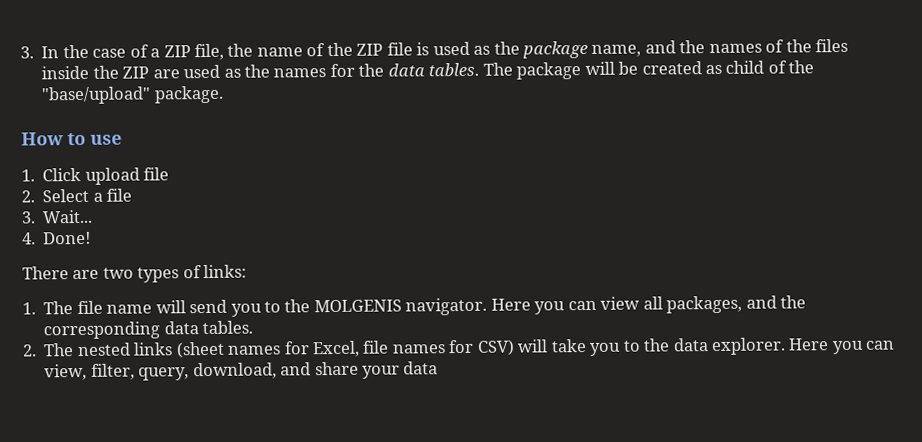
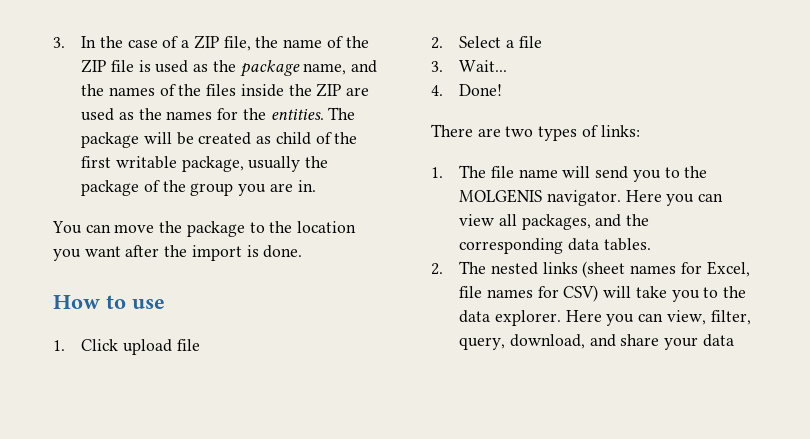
- 3. In the case of a ZIP file, the name of the ZIP file is used as the package name, and the names of the files inside the ZIP are used as the names for the data tables.
+ 3. In the case of a ZIP file, the name of the ZIP file is used as the package name, and the names of the files inside the ZIP are used as the names for the entities.
- The package will be created as child of the "base/upload" package.
+ The package will be created as child of the first writable package, usually the package of the group you are in.
+ You can move the package to the location you want after the import is done.

